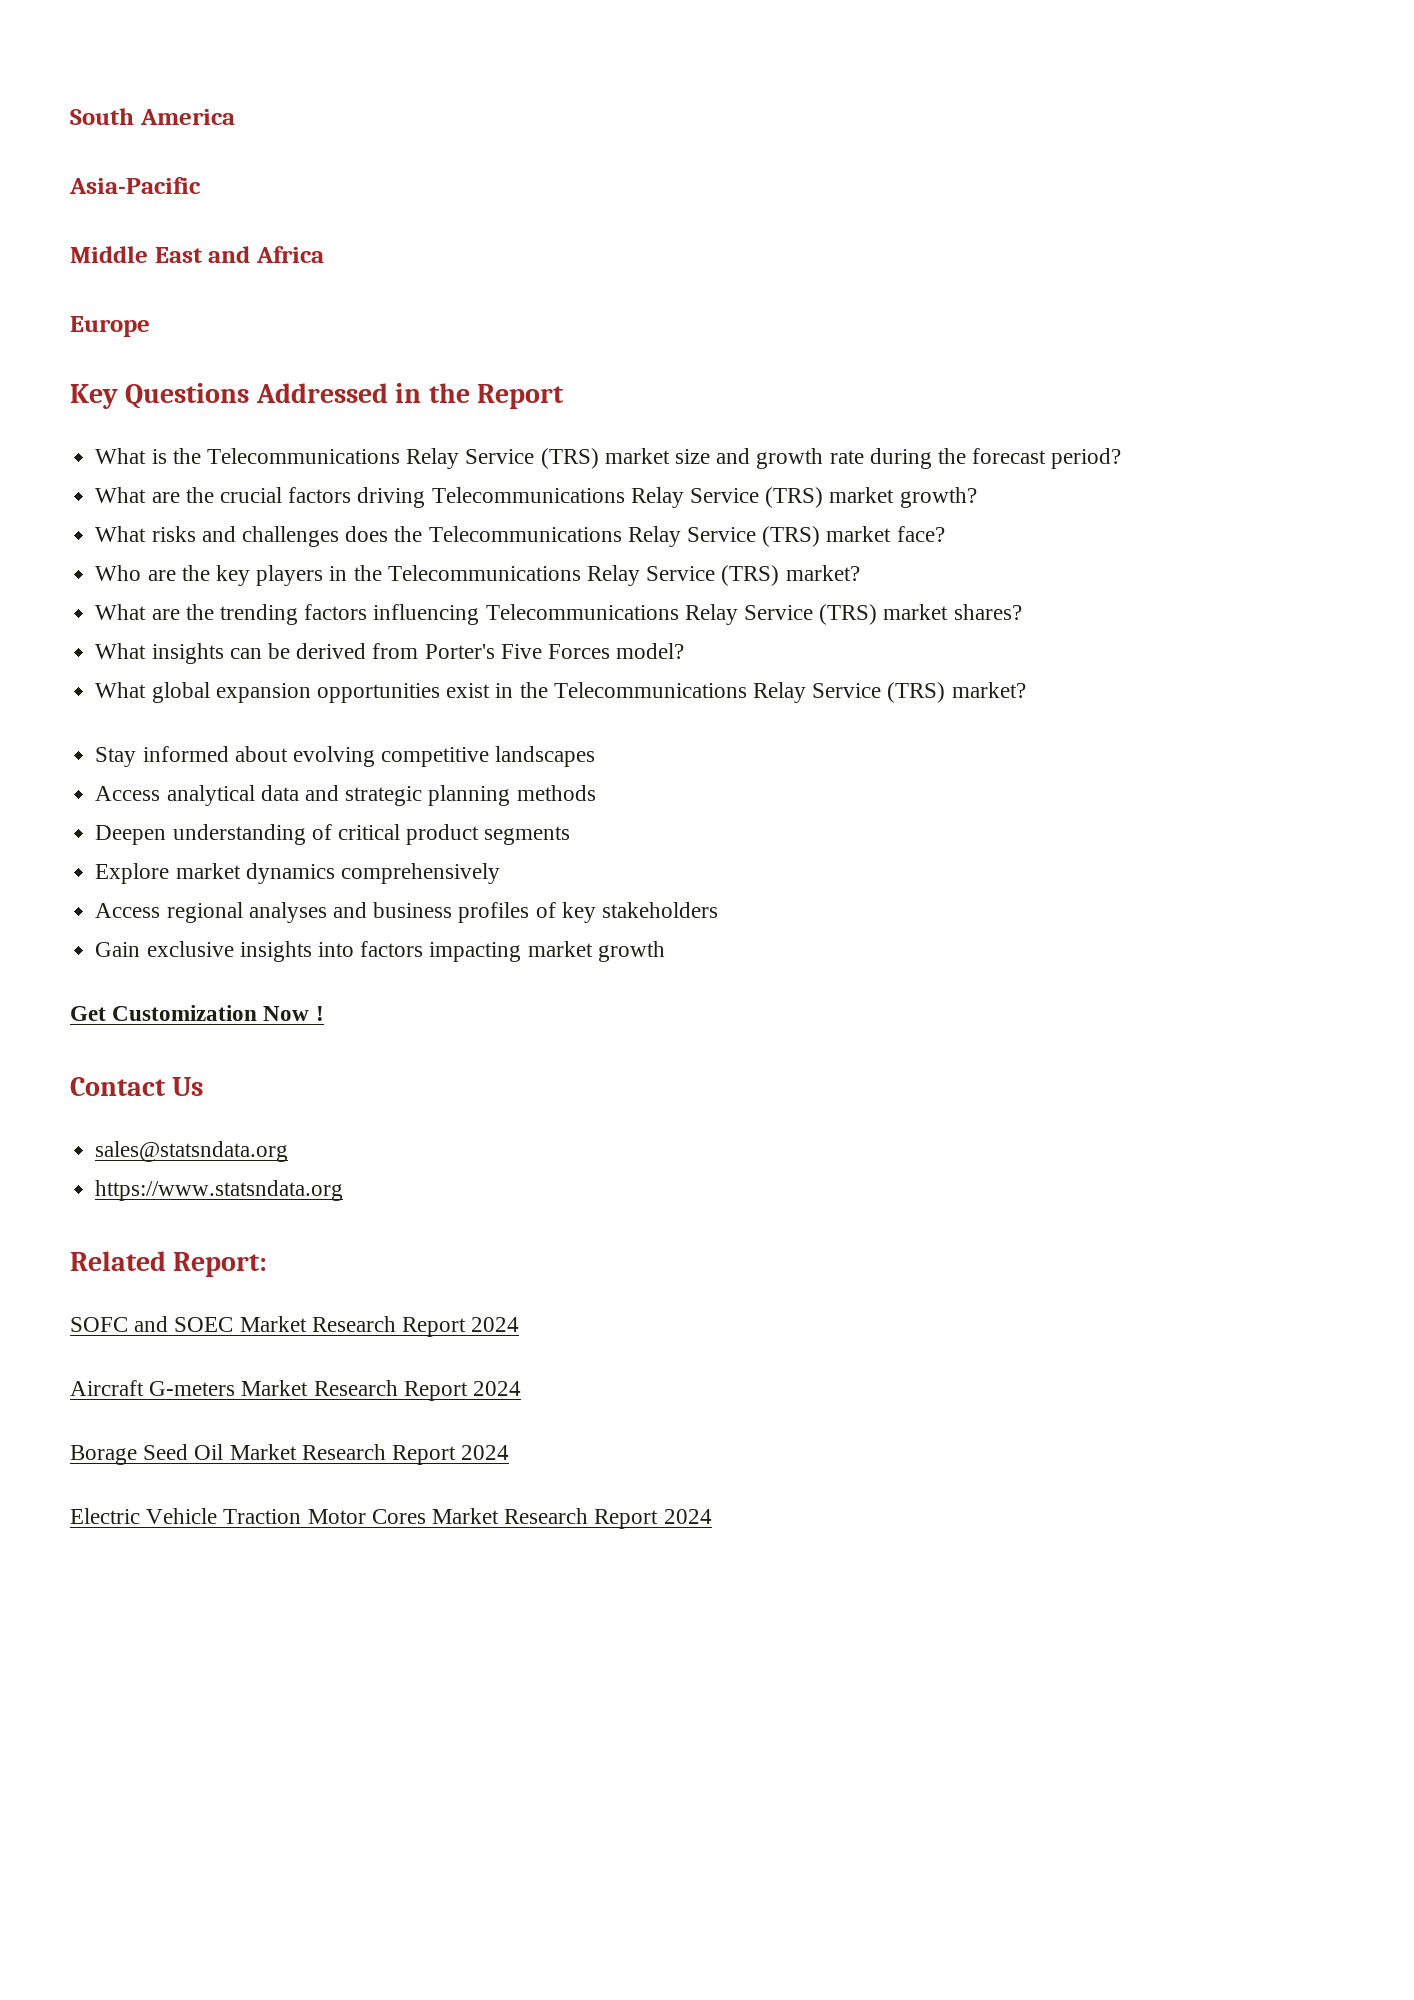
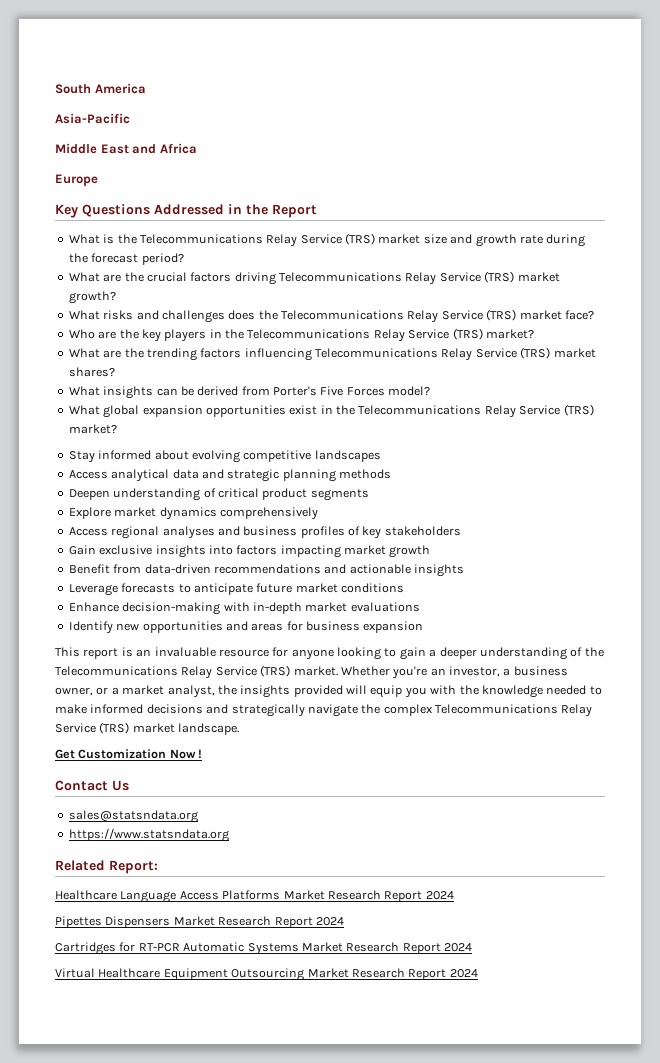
+ Benefit from data-driven recommendations and actionable insights
+ Leverage forecasts to anticipate future market conditions
+ Enhance decision-making with in-depth market evaluations
+ Identify new opportunities and areas for business expansion
+ This report is an invaluable resource for anyone looking to gain a deeper understanding of the Telecommunications Relay Service (TRS) market. Whether you're an investor, a business owner, or a market analyst, the insights provided will equip you with the knowledge needed to make informed decisions and strategically navigate the complex Telecommunications Relay Service (TRS) market landscape.
- SOFC and SOEC Market Research Report 2024
- Aircraft G-meters Market Research Report 2024
- Borage Seed Oil Market Research Report 2024
- Electric Vehicle Traction Motor Cores Market Research Report 2024
+ Healthcare Language Access Platforms Market Research Report 2024
+ Pipettes Dispensers Market Research Report 2024
+ Cartridges for RT-PCR Automatic Systems Market Research Report 2024
+ Virtual Healthcare Equipment Outsourcing Market Research Report 2024

